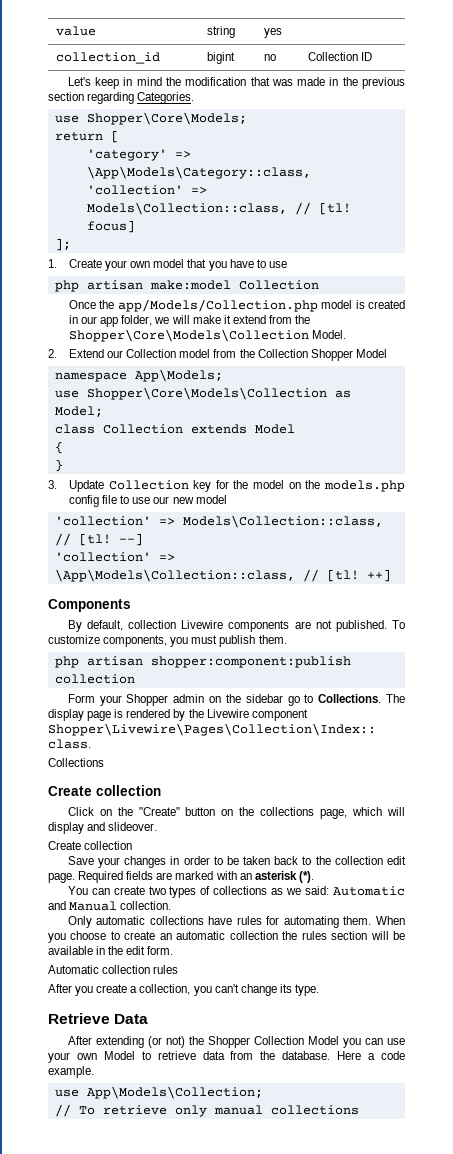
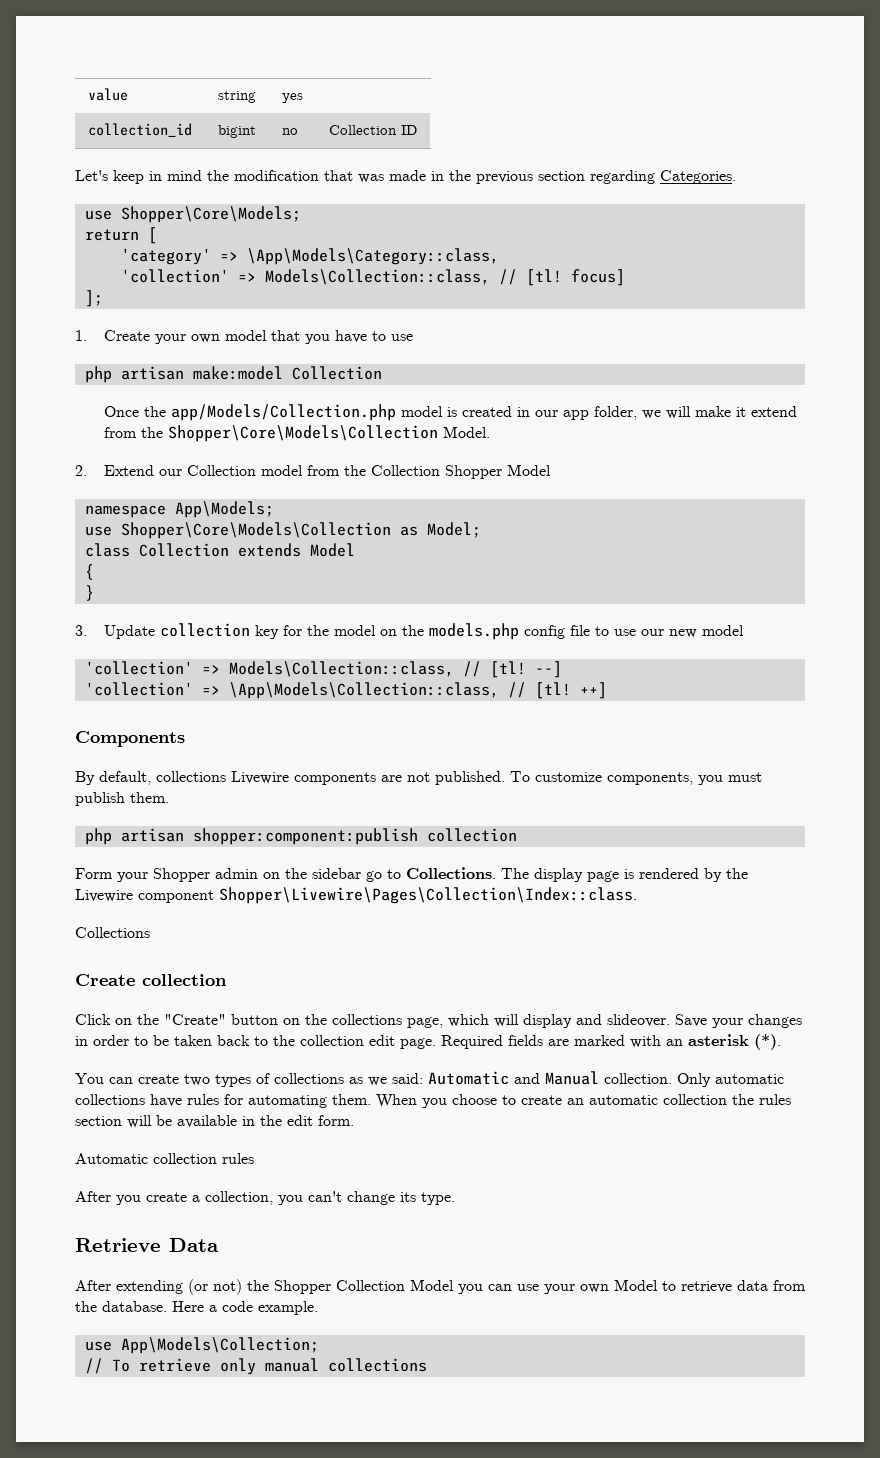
- 3. Update Collection key for the model on the models.php config file to use our new model
+ 3. Update collection key for the model on the models.php config file to use our new model
- By default, collection Livewire components are not published.
+ By default, collections Livewire components are not published.
- Click on the "Create" button on the collections page, which will display and slideover.
- Create collection
- Save your changes in order to be taken back to the collection edit page.
+ Click on the "Create" button on the collections page, which will display and slideover. Save your changes in order to be taken back to the collection edit page.
- You can create two types of collections as we said: Automatic and Manual collection.
- Only automatic collections have rules for automating them.
+ You can create two types of collections as we said: Automatic and Manual collection. Only automatic collections have rules for automating them.

